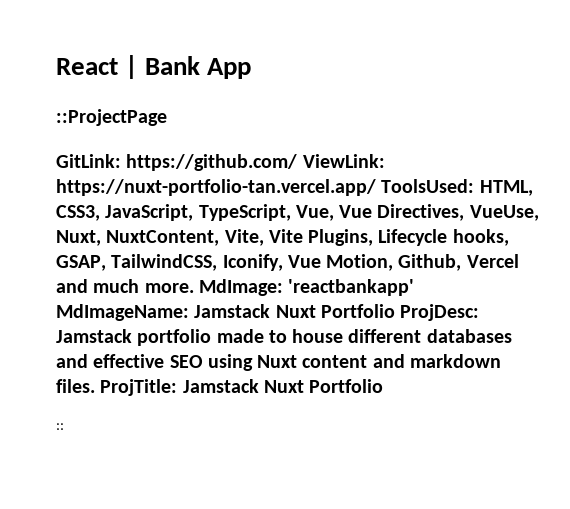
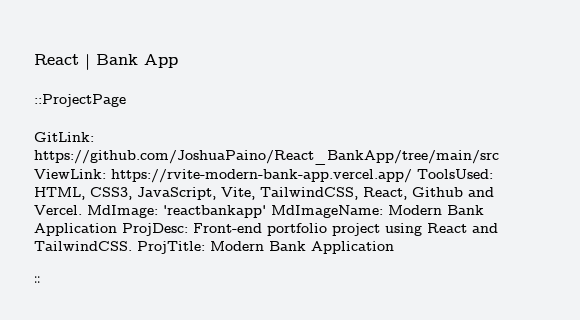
- GitLink: https://github.com/ ViewLink: https://nuxt-portfolio-tan.vercel.app/ ToolsUsed: HTML, CSS3, JavaScript, TypeScript, Vue, Vue Directives, VueUse, Nuxt, NuxtContent, Vite, Vite Plugins, Lifecycle hooks, GSAP, TailwindCSS, Iconify, Vue Motion, Github, Vercel and much more. MdImage: 'reactbankapp' MdImageName: Jamstack Nuxt Portfolio ProjDesc: Jamstack portfolio made to house different databases and effective SEO using Nuxt content and markdown files. ProjTitle: Jamstack Nuxt Portfolio
+ GitLink: https://github.com/JoshuaPaino/React_BankApp/tree/main/src ViewLink: https://rvite-modern-bank-app.vercel.app/ ToolsUsed: HTML, CSS3, JavaScript, Vite, TailwindCSS, React, Github and Vercel. MdImage: 'reactbankapp' MdImageName: Modern Bank Application ProjDesc: Front-end portfolio project using React and TailwindCSS. ProjTitle: Modern Bank Application

